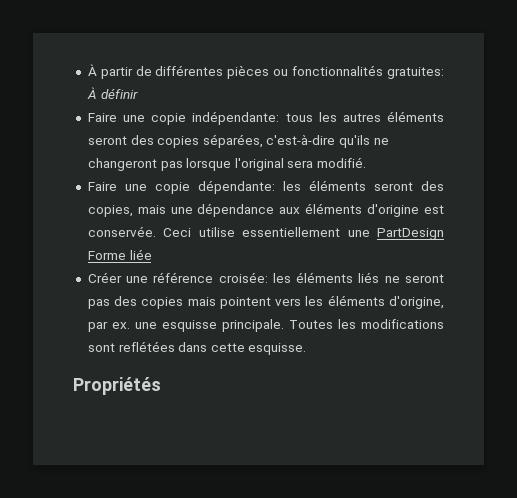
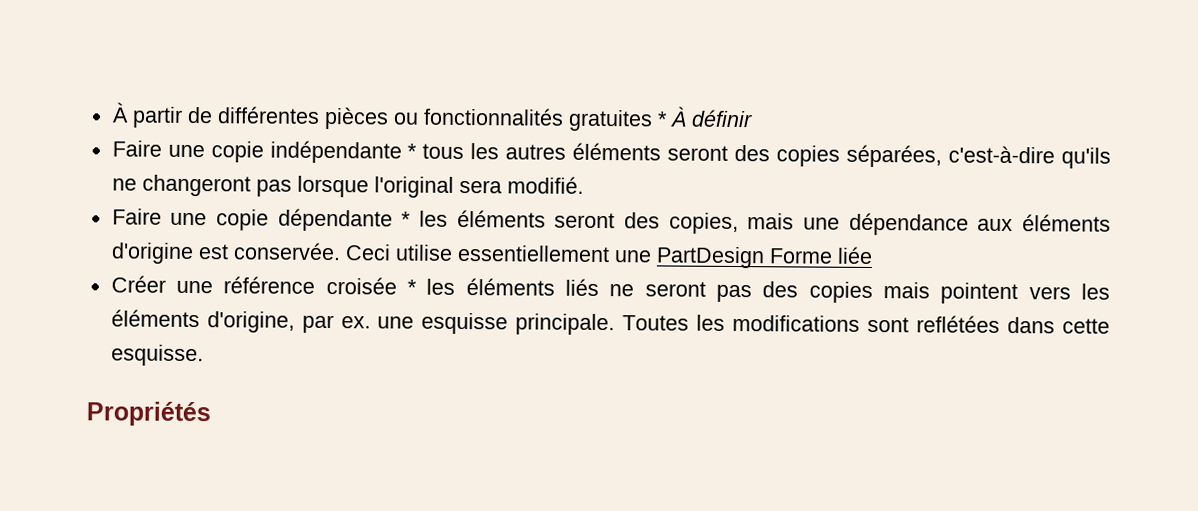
- À partir de différentes pièces ou fonctionnalités gratuites: À définir
+ À partir de différentes pièces ou fonctionnalités gratuites * À définir
- Faire une copie indépendante: tous les autres éléments seront des copies séparées, c'est-à-dire qu'ils ne changeront pas lorsque l'original sera modifié.
+ Faire une copie indépendante * tous les autres éléments seront des copies séparées, c'est-à-dire qu'ils ne changeront pas lorsque l'original sera modifié.
- Faire une copie dépendante: les éléments seront des copies, mais une dépendance aux éléments d'origine est conservée.
+ Faire une copie dépendante * les éléments seront des copies, mais une dépendance aux éléments d'origine est conservée.
- Créer une référence croisée: les éléments liés ne seront pas des copies mais pointent vers les éléments d'origine, par ex. une esquisse principale.
+ Créer une référence croisée * les éléments liés ne seront pas des copies mais pointent vers les éléments d'origine, par ex. une esquisse principale.

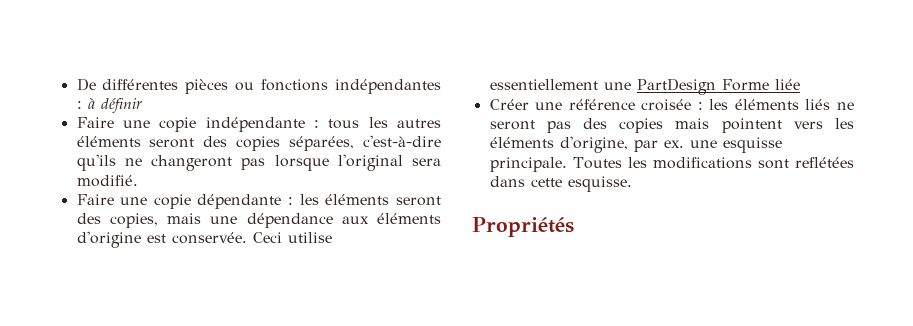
- À partir de différentes pièces ou fonctionnalités gratuites * À définir
+ De différentes pièces ou fonctions indépendantes : à définir
- Faire une copie indépendante * tous les autres éléments seront des copies séparées, c'est-à-dire qu'ils ne changeront pas lorsque l'original sera modifié.
+ Faire une copie indépendante : tous les autres éléments seront des copies séparées, c'est-à-dire qu'ils ne changeront pas lorsque l'original sera modifié.
- Faire une copie dépendante * les éléments seront des copies, mais une dépendance aux éléments d'origine est conservée.
+ Faire une copie dépendante : les éléments seront des copies, mais une dépendance aux éléments d'origine est conservée.
- Créer une référence croisée * les éléments liés ne seront pas des copies mais pointent vers les éléments d'origine, par ex. une esquisse principale.
+ Créer une référence croisée : les éléments liés ne seront pas des copies mais pointent vers les éléments d'origine, par ex. une esquisse principale.

